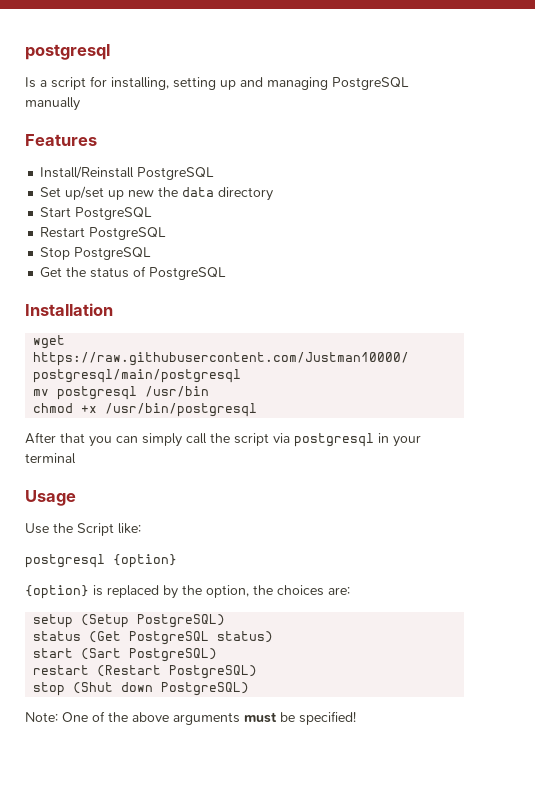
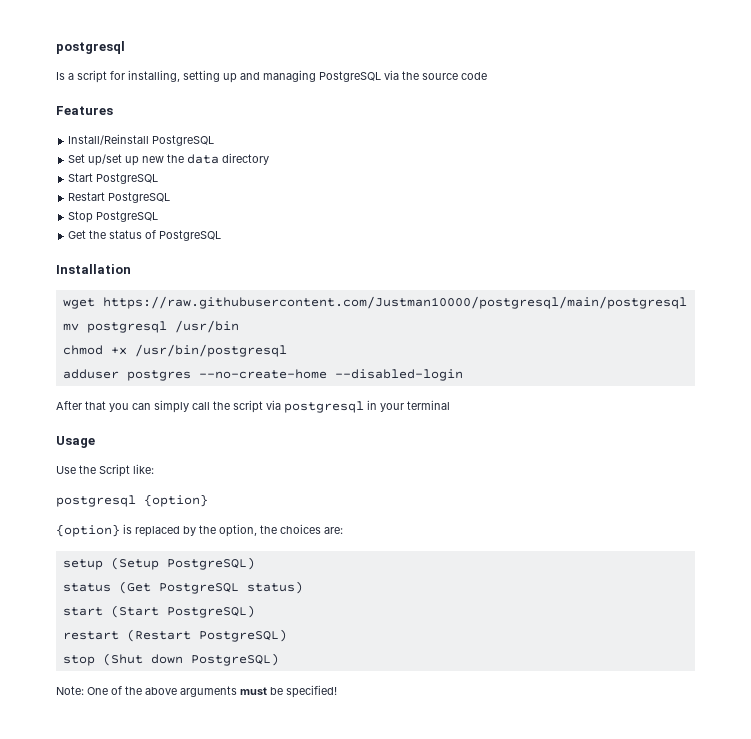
- Is a script for installing, setting up and managing PostgreSQL manually
+ Is a script for installing, setting up and managing PostgreSQL via the source code
+ adduser postgres --no-create-home --disabled-login
- start (Sart PostgreSQL)
+ start (Start PostgreSQL)

